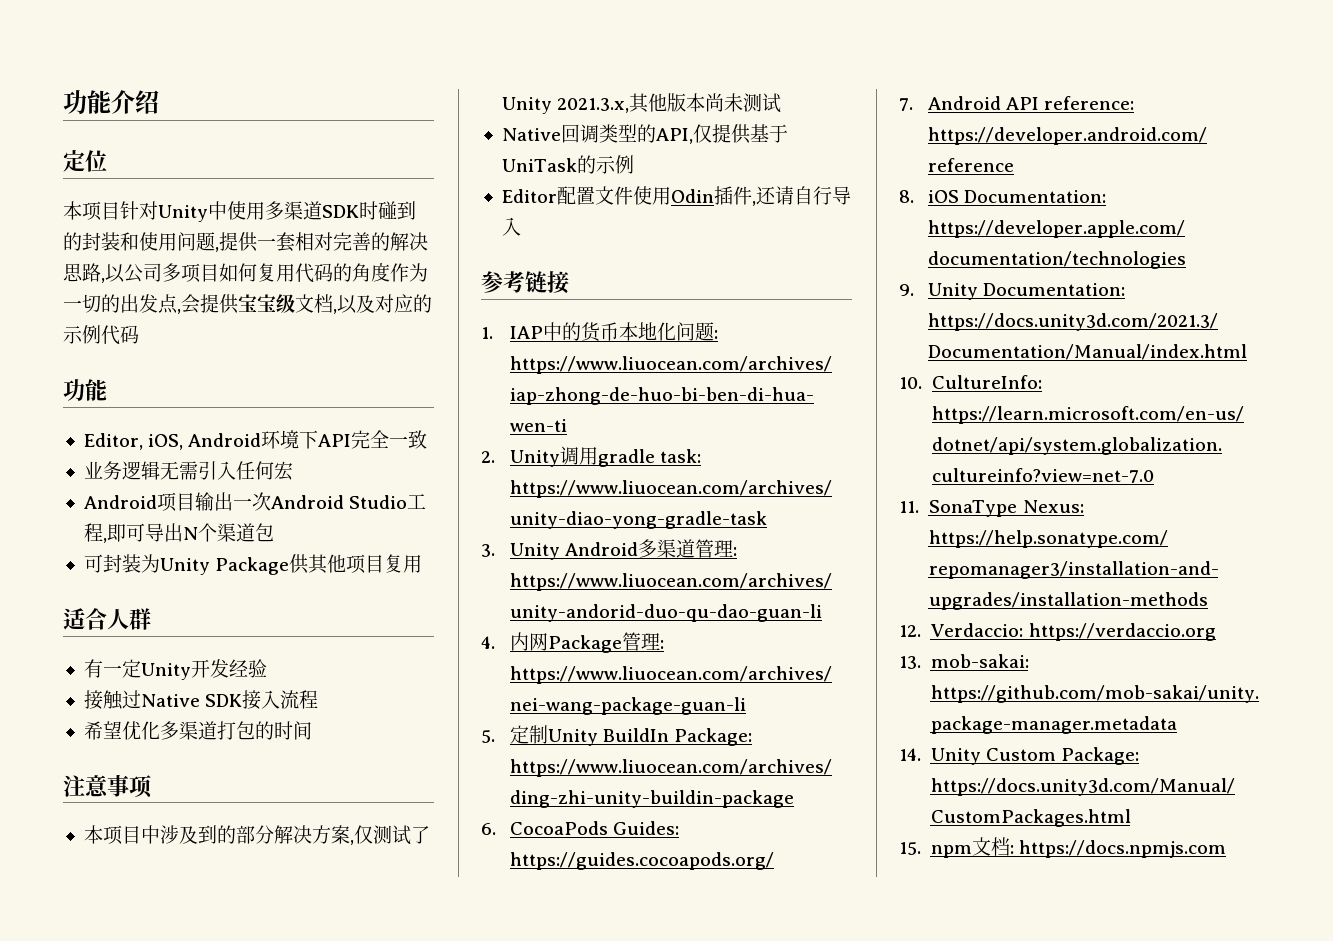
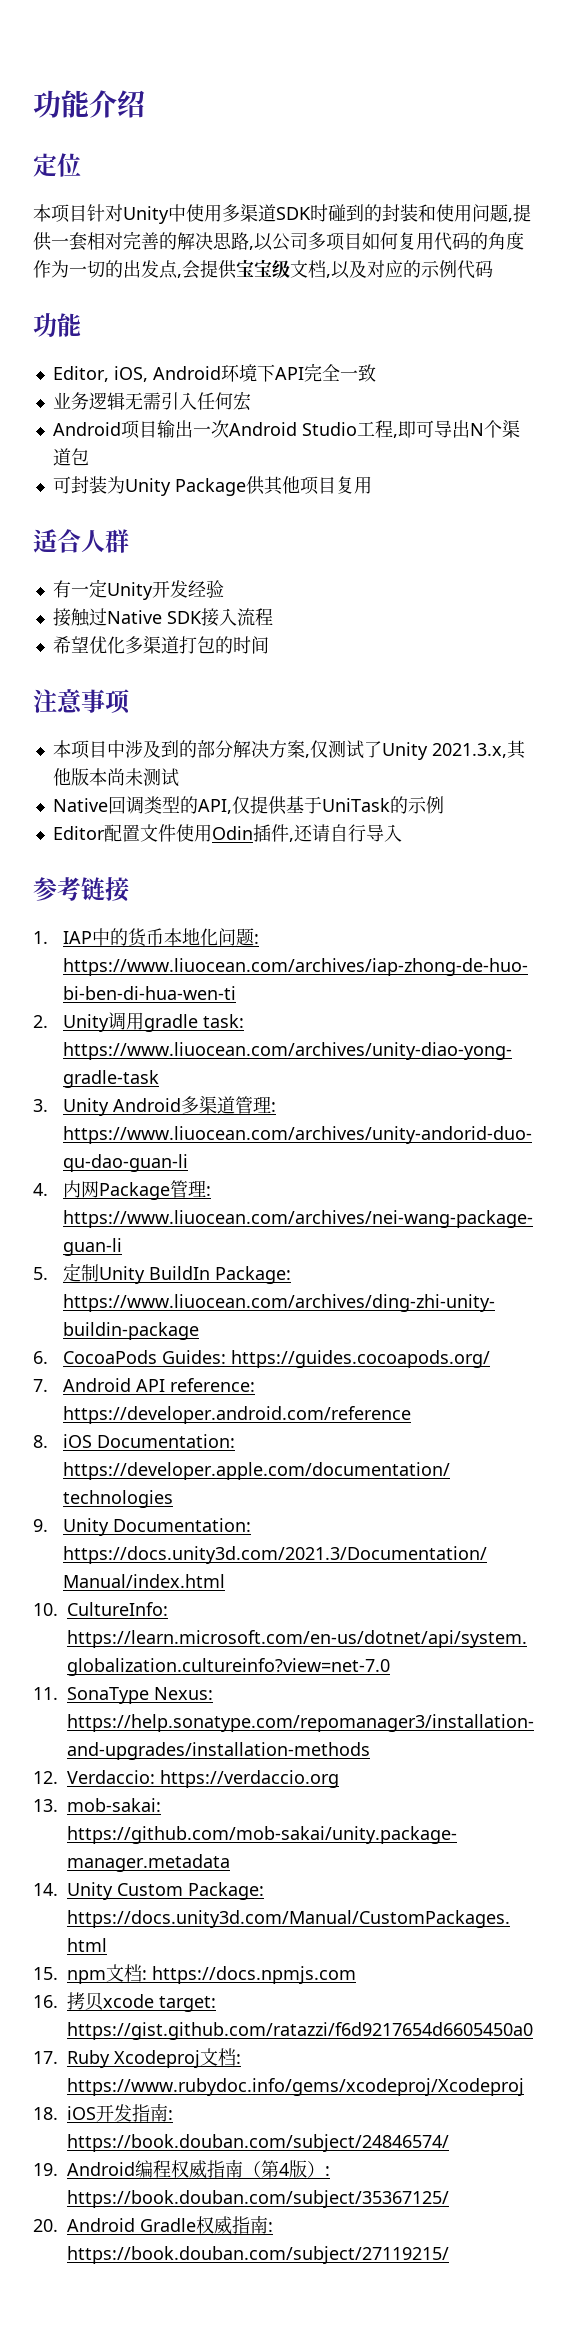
+ 16.拷贝xcode target: https://gist.github.com/ratazzi/f6d9217654d6605450a0
+ 17. Ruby Xcodeproj文档: https://www.rubydoc.info/gems/xcodeproj/Xcodeproj
+ 18. iOS开发指南: https://book.douban.com/subject/24846574/
+ 19. Android编程权威指南（第4版）: https://book.douban.com/subject/35367125/
+ 20. Android Gradle权威指南: https://book.douban.com/subject/27119215/

